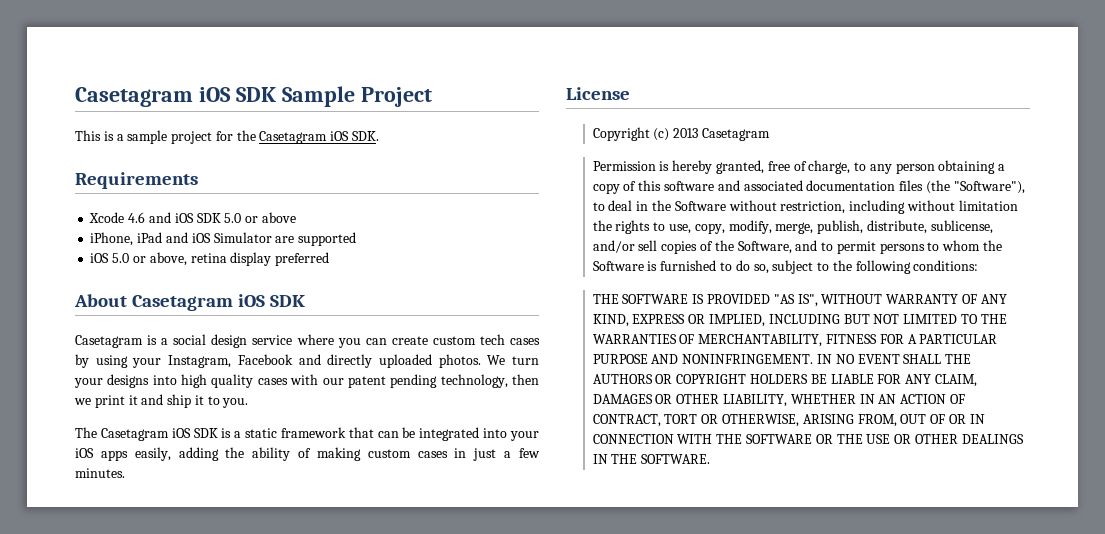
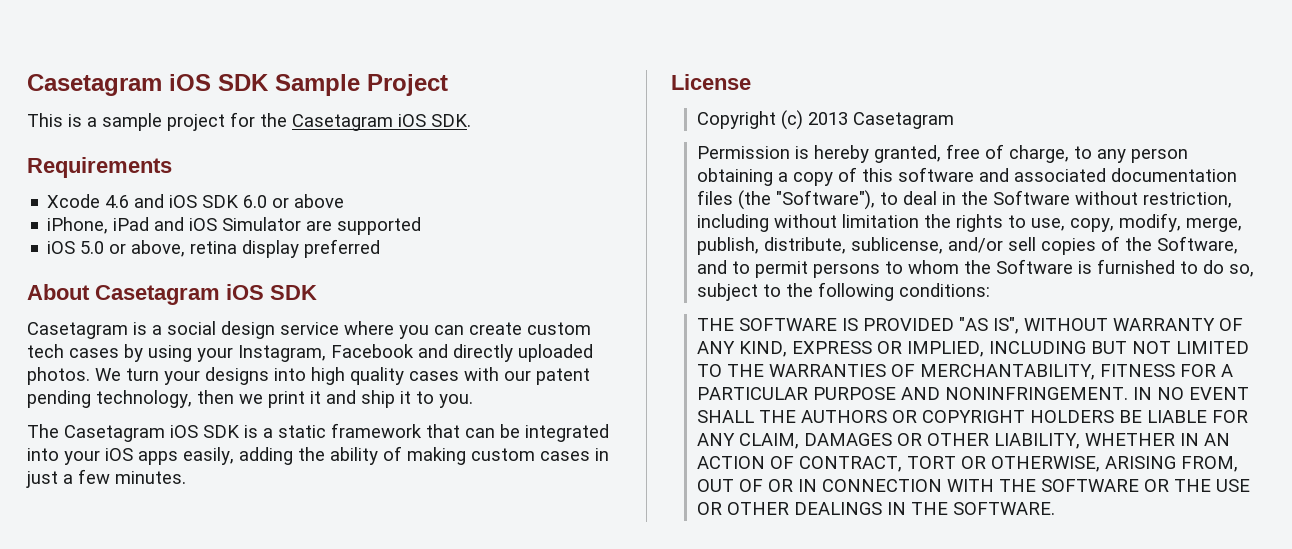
- Xcode 4.6 and iOS SDK 5.0 or above
+ Xcode 4.6 and iOS SDK 6.0 or above

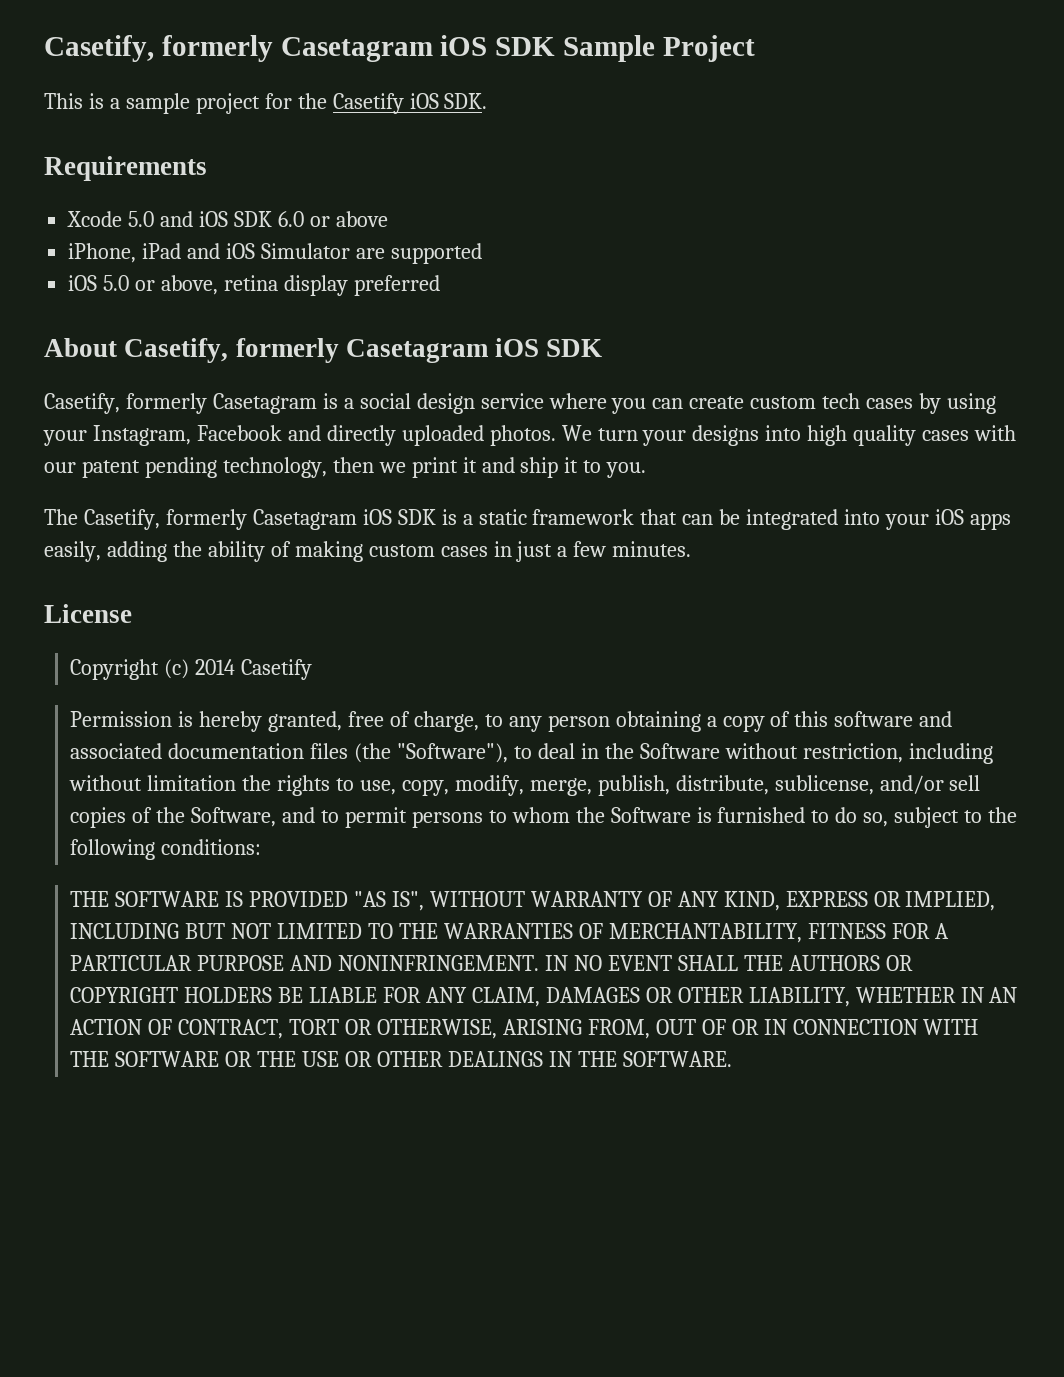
- Casetagram iOS SDK Sample Project
+ Casetify, formerly Casetagram iOS SDK Sample Project
- This is a sample project for the Casetagram iOS SDK.
+ This is a sample project for the Casetify iOS SDK.
- Xcode 4.6 and iOS SDK 6.0 or above
+ Xcode 5.0 and iOS SDK 6.0 or above
- About Casetagram iOS SDK
+ About Casetify, formerly Casetagram iOS SDK
- Casetagram is a social design service where you can create custom tech cases by using your Instagram, Facebook and directly uploaded photos.
+ Casetify, formerly Casetagram is a social design service where you can create custom tech cases by using your Instagram, Facebook and directly uploaded photos.
- The Casetagram iOS SDK is a static framework that can be integrated into your iOS apps easily, adding the ability of making custom cases in just a few minutes.
+ The Casetify, formerly Casetagram iOS SDK is a static framework that can be integrated into your iOS apps easily, adding the ability of making custom cases in just a few minutes.
- Copyright (c) 2013 Casetagram
+ Copyright (c) 2014 Casetify

